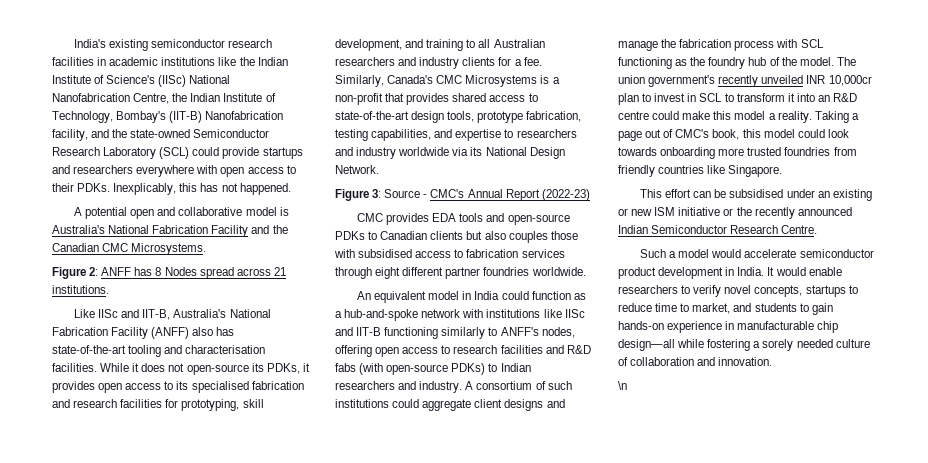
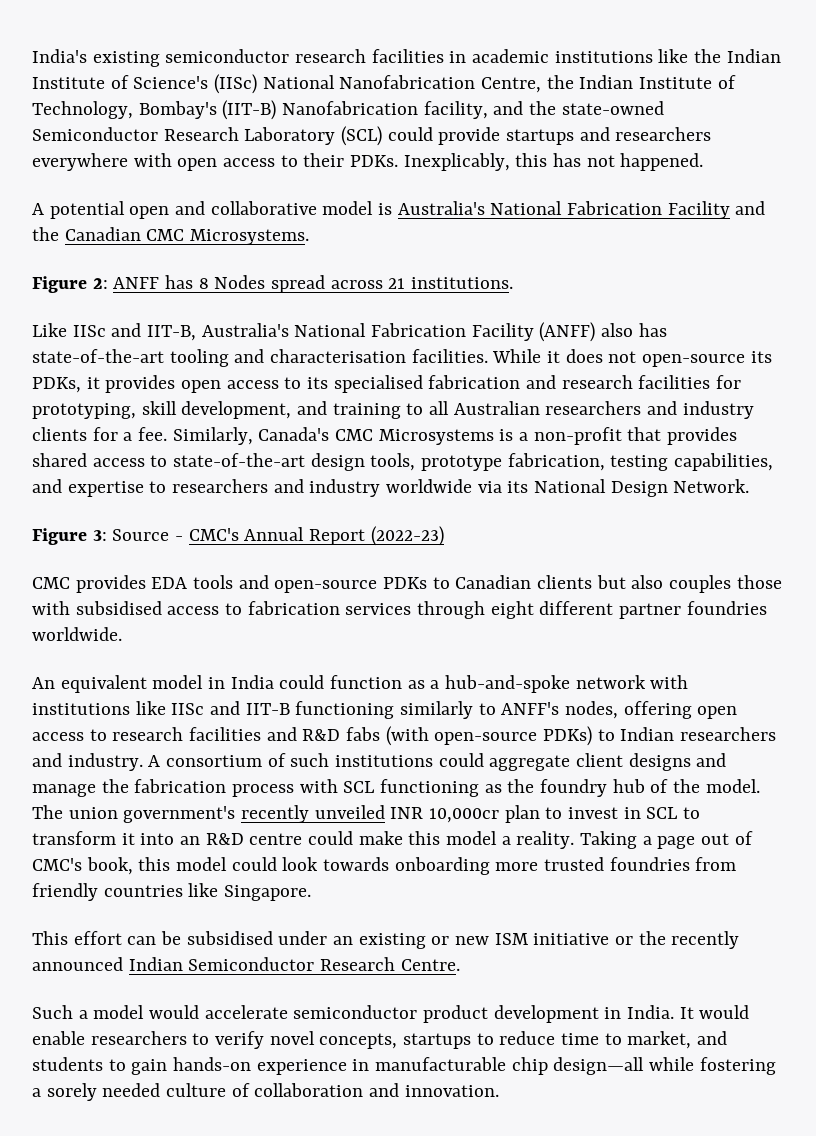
- \n

